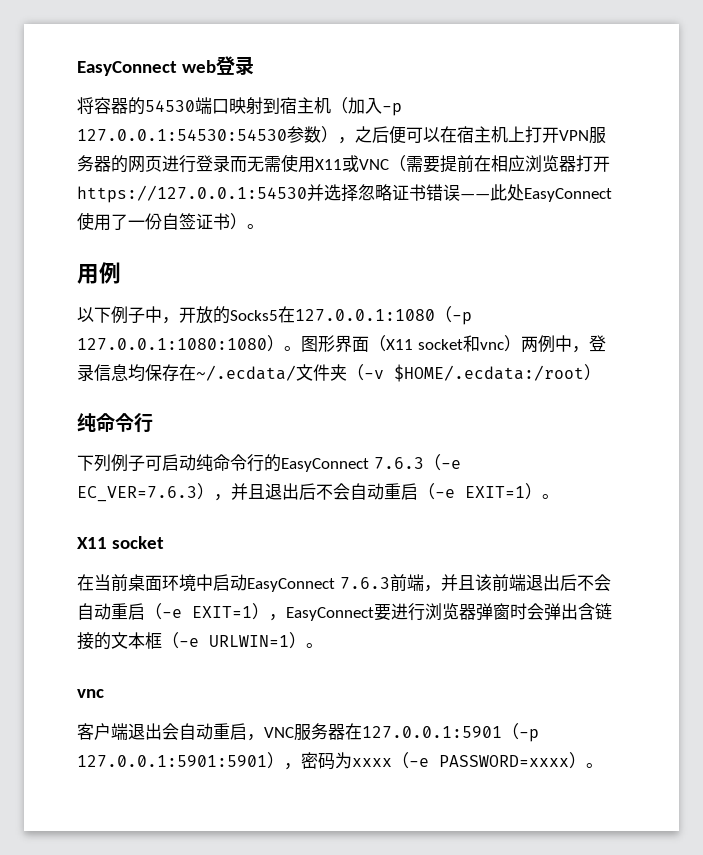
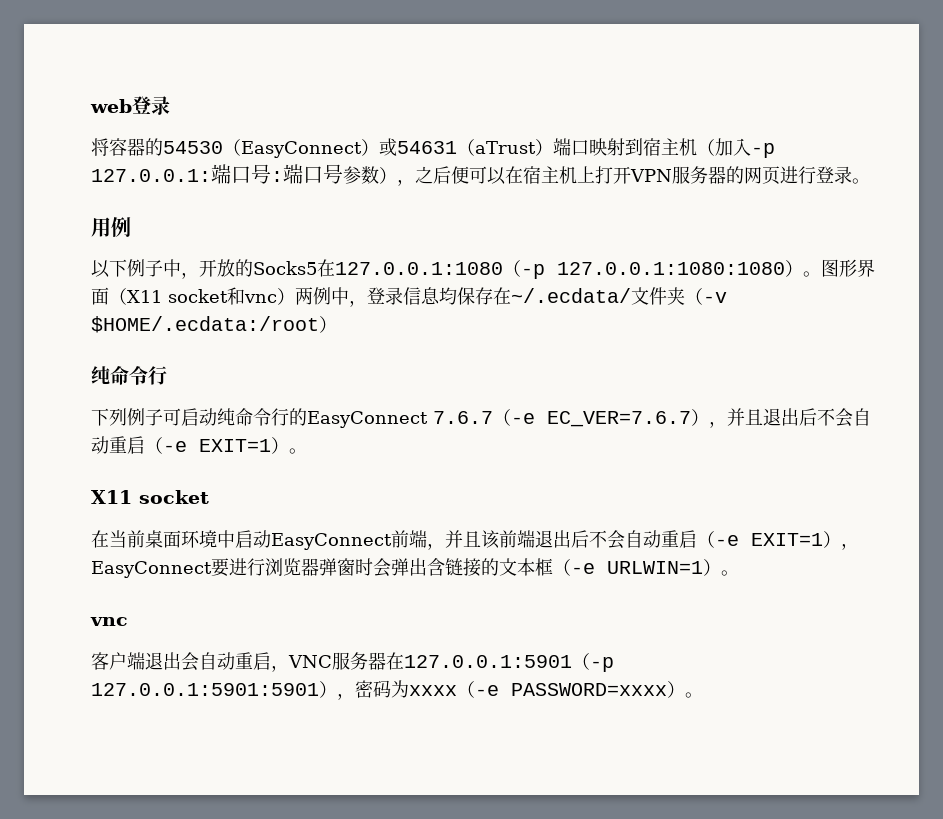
- EasyConnect web登录
+ web登录
- 将容器的54530端口映射到宿主机（加入-p 127.0.0.1:54530:54530参数），之后便可以在宿主机上打开VPN服务器的网页进行登录而无需使用X11或VNC（需要提前在相应浏览器打开https://127.0.0.1:54530并选择忽略证书错误——此处EasyConnect使用了一份自签证书）。
+ 将容器的54530（EasyConnect）或54631（aTrust）端口映射到宿主机（加入-p 127.0.0.1:端口号:端口号参数），之后便可以在宿主机上打开VPN服务器的网页进行登录。
- 下列例子可启动纯命令行的EasyConnect 7.6.3（-e EC_VER=7.6.3），并且退出后不会自动重启（-e EXIT=1）。
+ 下列例子可启动纯命令行的EasyConnect 7.6.7（-e EC_VER=7.6.7），并且退出后不会自动重启（-e EXIT=1）。
- 在当前桌面环境中启动EasyConnect 7.6.3前端，并且该前端退出后不会自动重启（-e EXIT=1），EasyConnect要进行浏览器弹窗时会弹出含链接的文本框（-e URLWIN=1）。
+ 在当前桌面环境中启动EasyConnect前端，并且该前端退出后不会自动重启（-e EXIT=1），EasyConnect要进行浏览器弹窗时会弹出含链接的文本框（-e URLWIN=1）。

